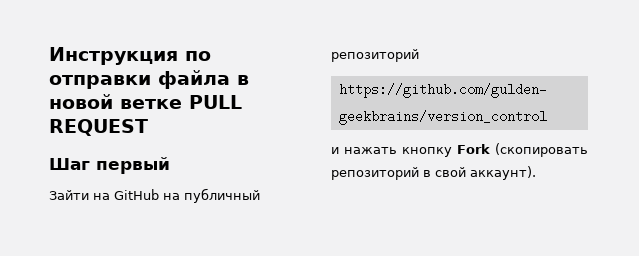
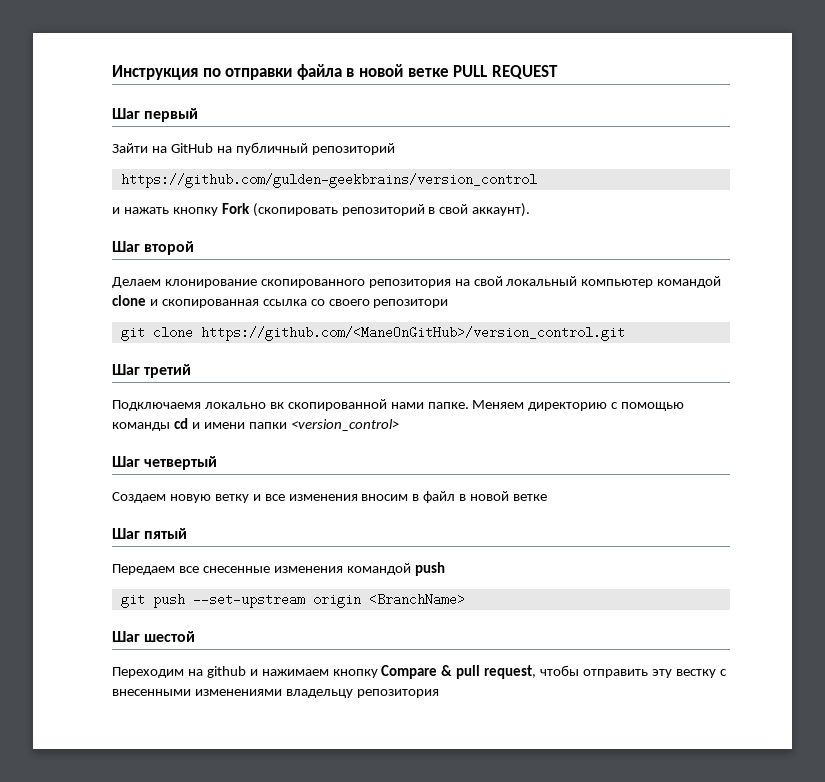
+ Шаг второй
+ Делаем клонирование скопированного репозитория на свой локальный компьютер командой clone и скопированная ссылка со своего репозитори
+ git clone https://github.com/<ManeOnGitHub>/version_control.git
+ Шаг третий
+ Подключаемя локально вк скопированной нами папке. Меняем директорию с помощью команды cd и имени папки <version_control>
+ Шаг четвертый
+ Создаем новую ветку и все изменения вносим в файл в новой ветке
+ Шаг пятый
+ Передаем все снесенные изменения командой push
+ git push --set-upstream origin <BranchName>
+ Шаг шестой
+ Переходим на github и нажимаем кнопку Compare & pull request, чтобы отправить эту вестку с внесенными изменениями владельцу репозитория

